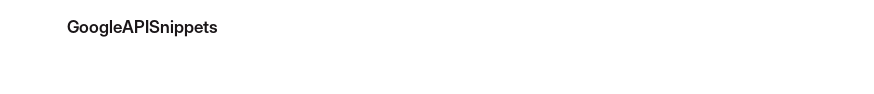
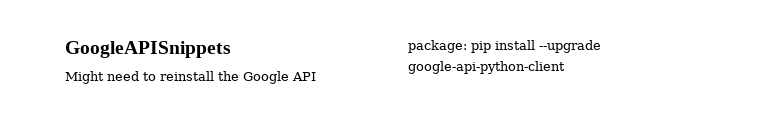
+ Might need to reinstall the Google API package: pip install --upgrade google-api-python-client

